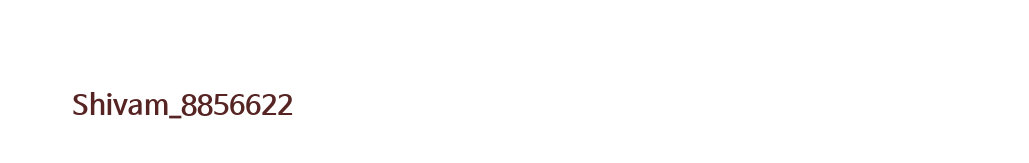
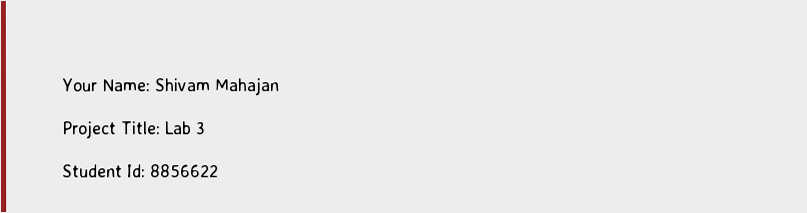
- Shivam_8856622
+ Your Name: Shivam Mahajan
+ Project Title: Lab 3
+ Student Id: 8856622

